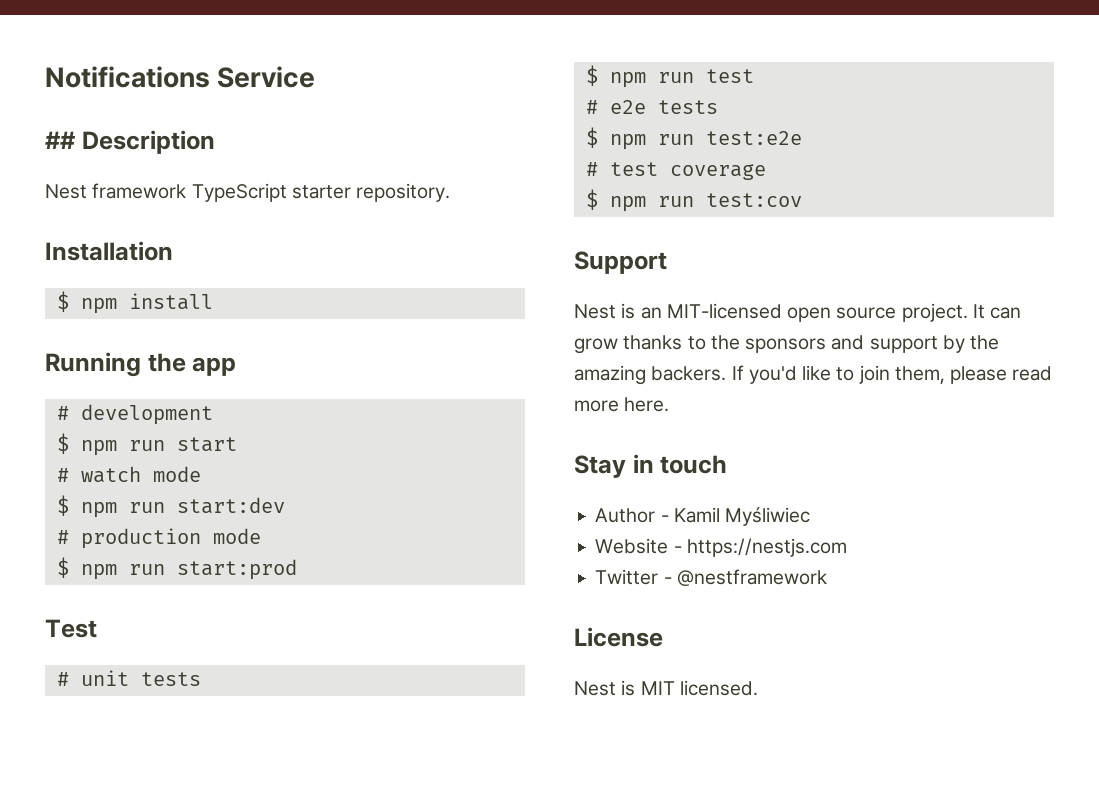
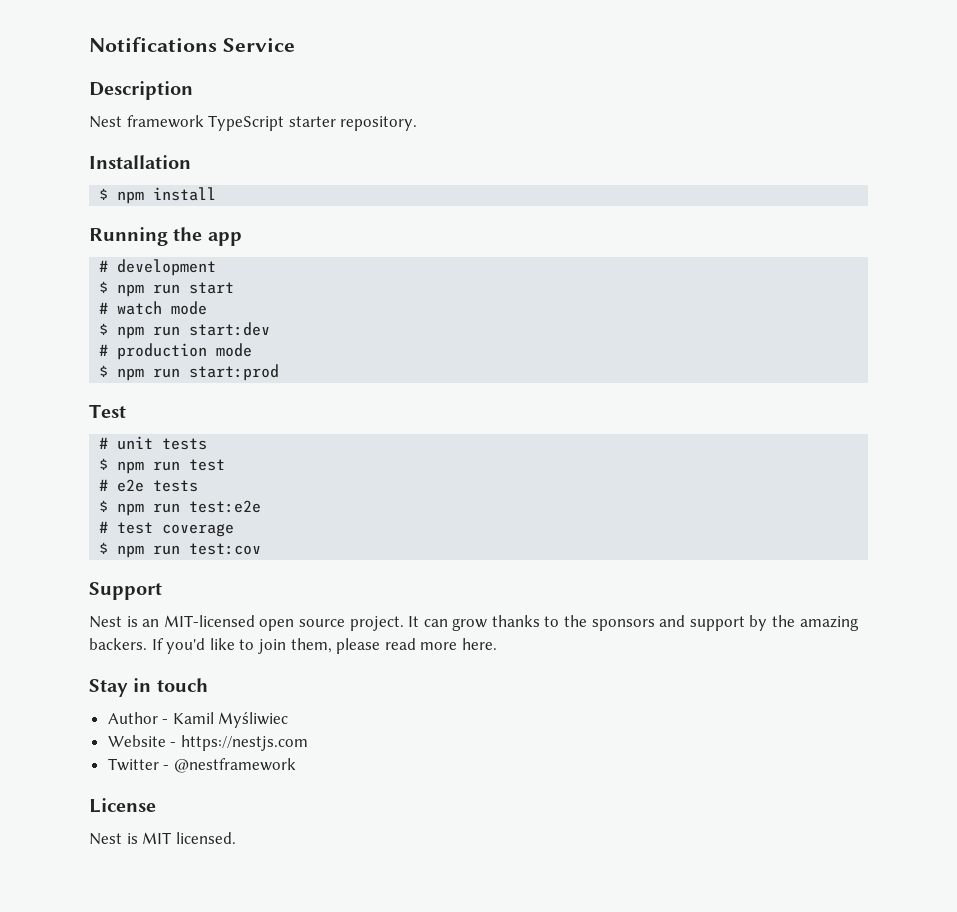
- ## Description
+ Description

